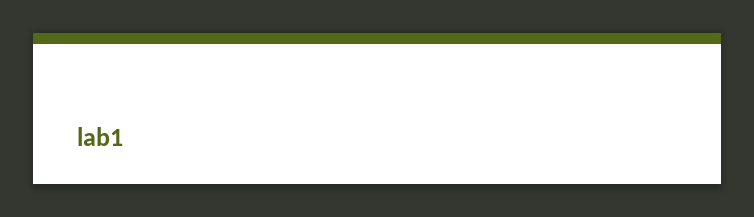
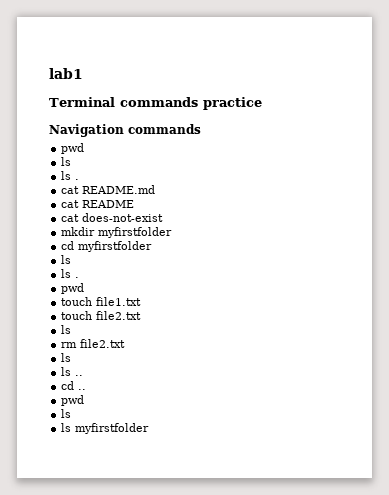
+ Terminal commands practice
+ Navigation commands
+ pwd
+ ls
+ ls .
+ cat README.md
+ cat README
+ cat does-not-exist
+ mkdir myfirstfolder
+ cd myfirstfolder
+ ls
+ ls .
+ pwd
+ touch file1.txt
+ touch file2.txt
+ ls
+ rm file2.txt
+ ls
+ ls ..
+ cd ..
+ pwd
+ ls
+ ls myfirstfolder

